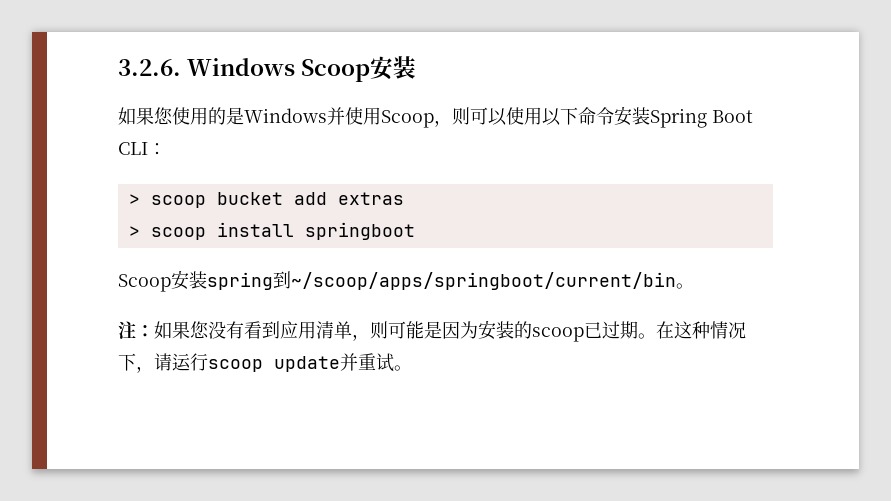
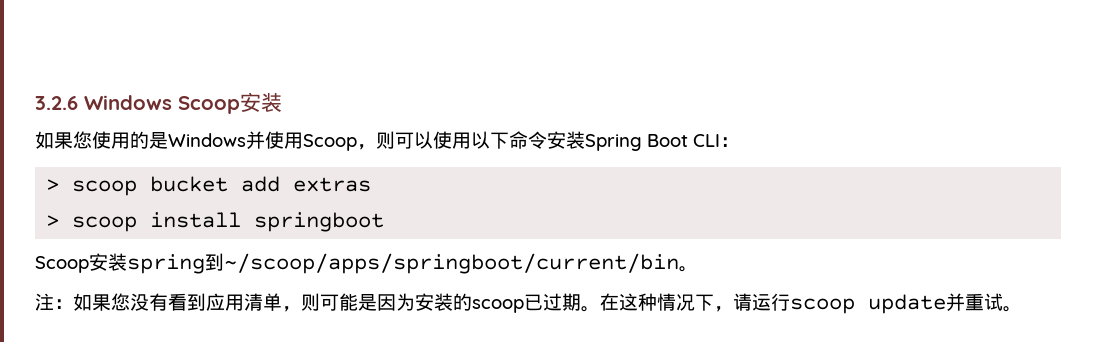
- 3.2.6. Windows Scoop安装
+ 3.2.6 Windows Scoop安装

